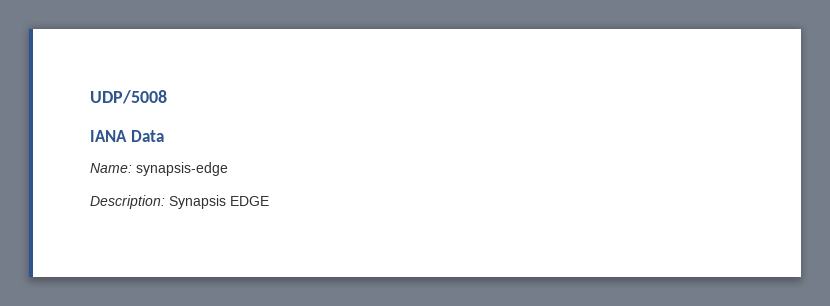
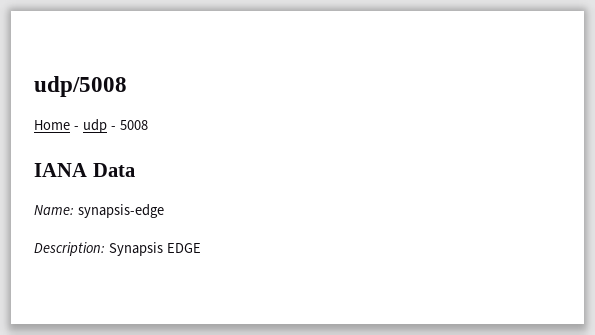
- UDP/5008
+ udp/5008
+ Home - udp - 5008

